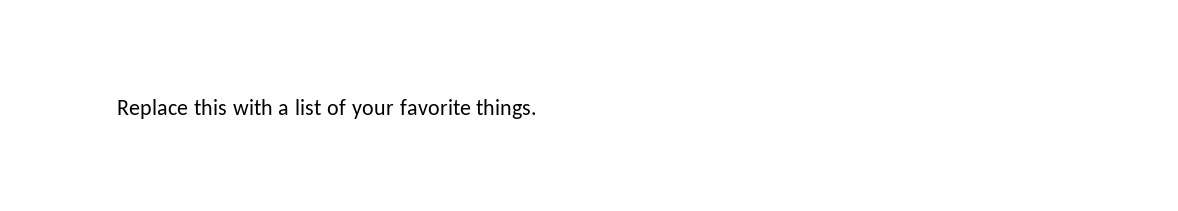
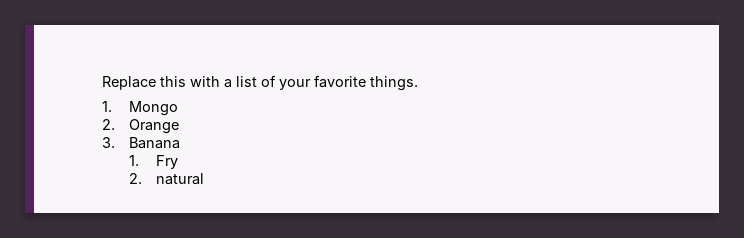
+ 1. Mongo
+ 2. Orange
+ 3. Banana
+ 1. Fry
+ 2. natural

